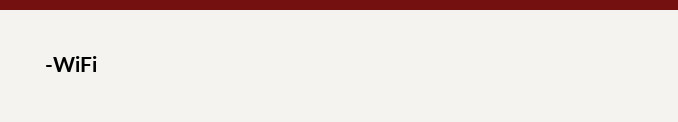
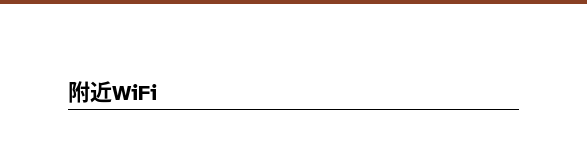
- -WiFi
+ 附近WiFi

